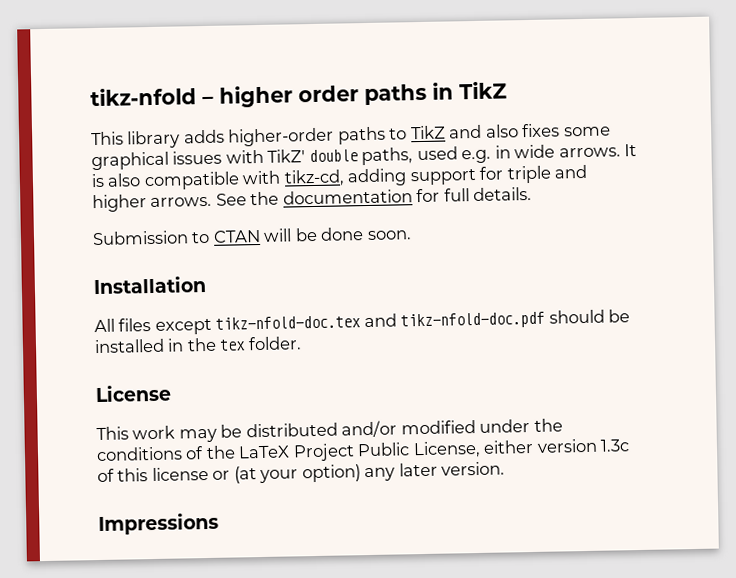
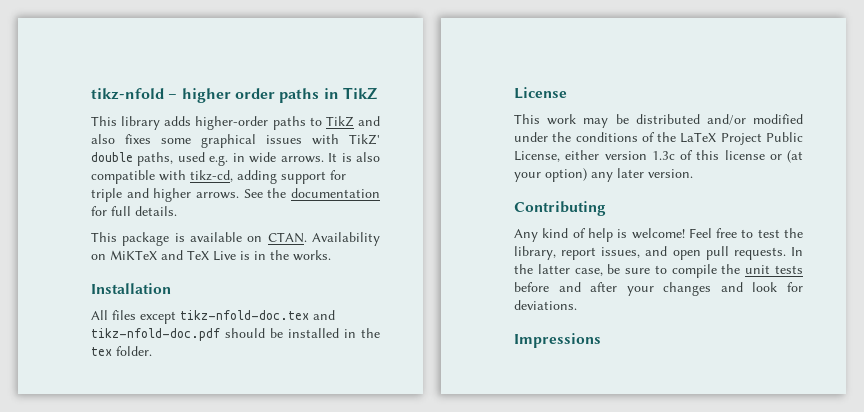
- Submission to CTAN will be done soon.
+ This package is available on CTAN. Availability on MiKTeX and TeX Live is in the works.
+ Contributing
+ Any kind of help is welcome! Feel free to test the library, report issues, and open pull requests. In the latter case, be sure to compile the unit tests before and after your changes and look for deviations.

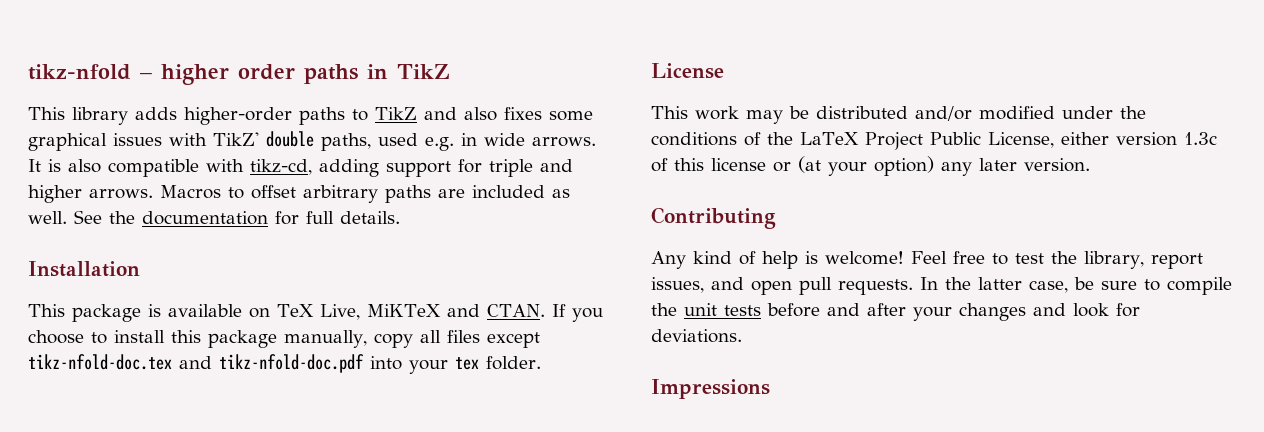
+ Macros to offset arbitrary paths are included as well.
+ Installation
- This package is available on CTAN. Availability on MiKTeX and TeX Live is in the works.
- Installation
- All files except tikz-nfold-doc.tex and tikz-nfold-doc.pdf should be installed in the tex folder.
+ This package is available on TeX Live, MiKTeX and CTAN. If you choose to install this package manually, copy all files except tikz-nfold-doc.tex and tikz-nfold-doc.pdf into your tex folder.

